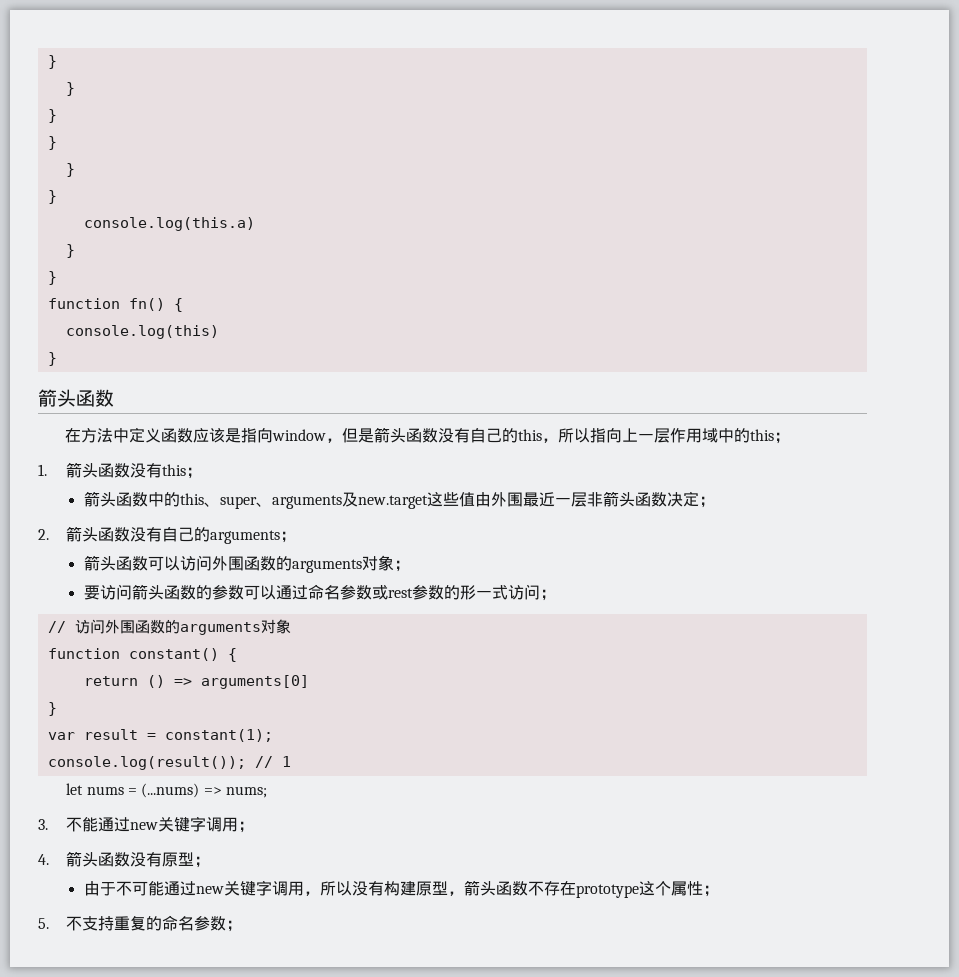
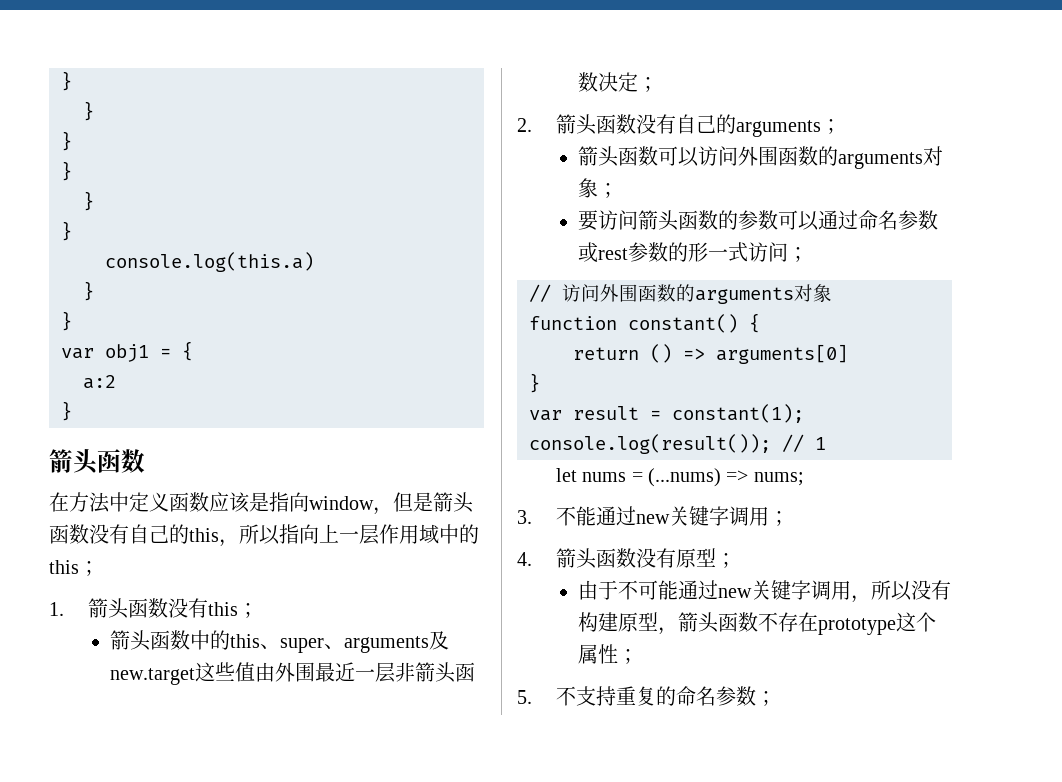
- function fn() {
- console.log(this)
+ var obj1 = {
+ a:2

